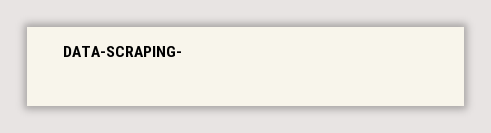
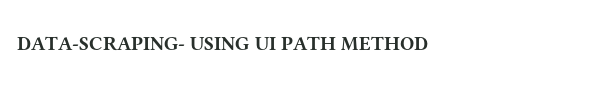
- DATA-SCRAPING-
+ DATA-SCRAPING- USING UI PATH METHOD

